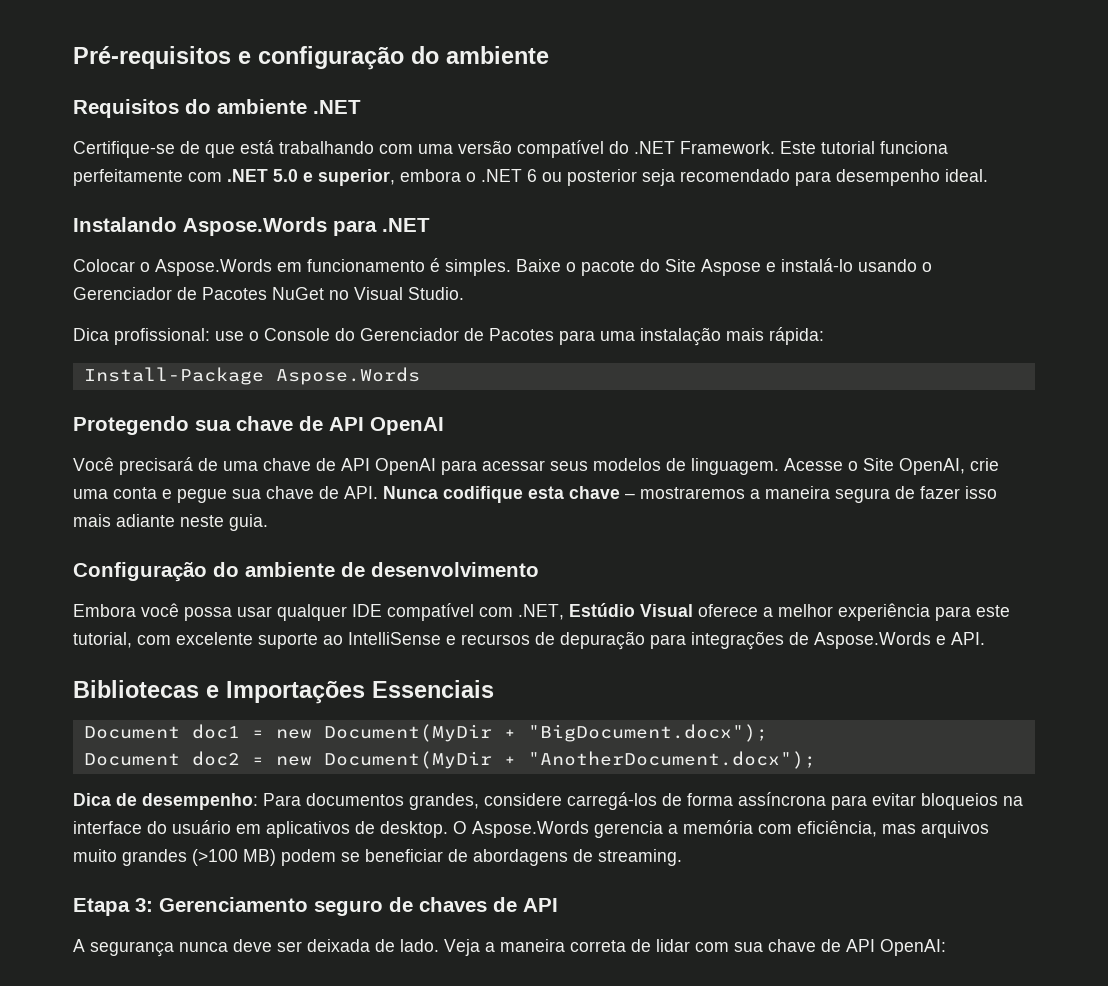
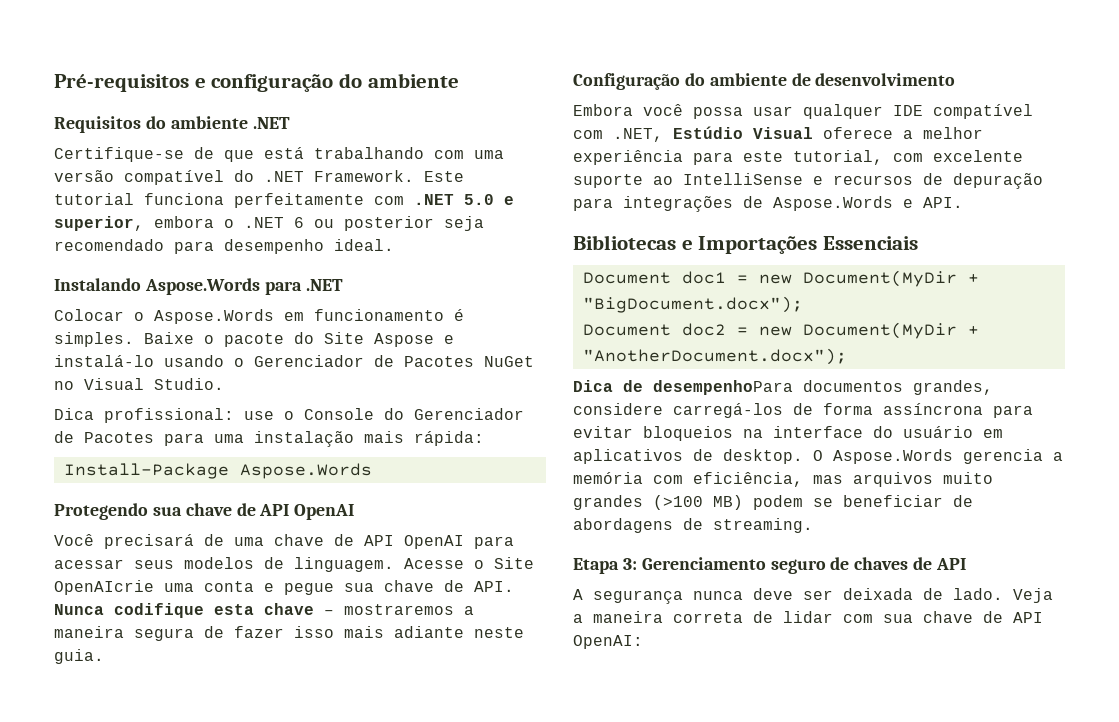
- Acesse o Site OpenAI, crie uma conta e pegue sua chave de API. Nunca codifique esta chave – mostraremos a maneira segura de fazer isso mais adiante neste guia.
+ Acesse o Site OpenAIcrie uma conta e pegue sua chave de API. Nunca codifique esta chave – mostraremos a maneira segura de fazer isso mais adiante neste guia.
- Dica de desempenho: Para documentos grandes, considere carregá-los de forma assíncrona para evitar bloqueios na interface do usuário em aplicativos de desktop.
+ Dica de desempenhoPara documentos grandes, considere carregá-los de forma assíncrona para evitar bloqueios na interface do usuário em aplicativos de desktop.

